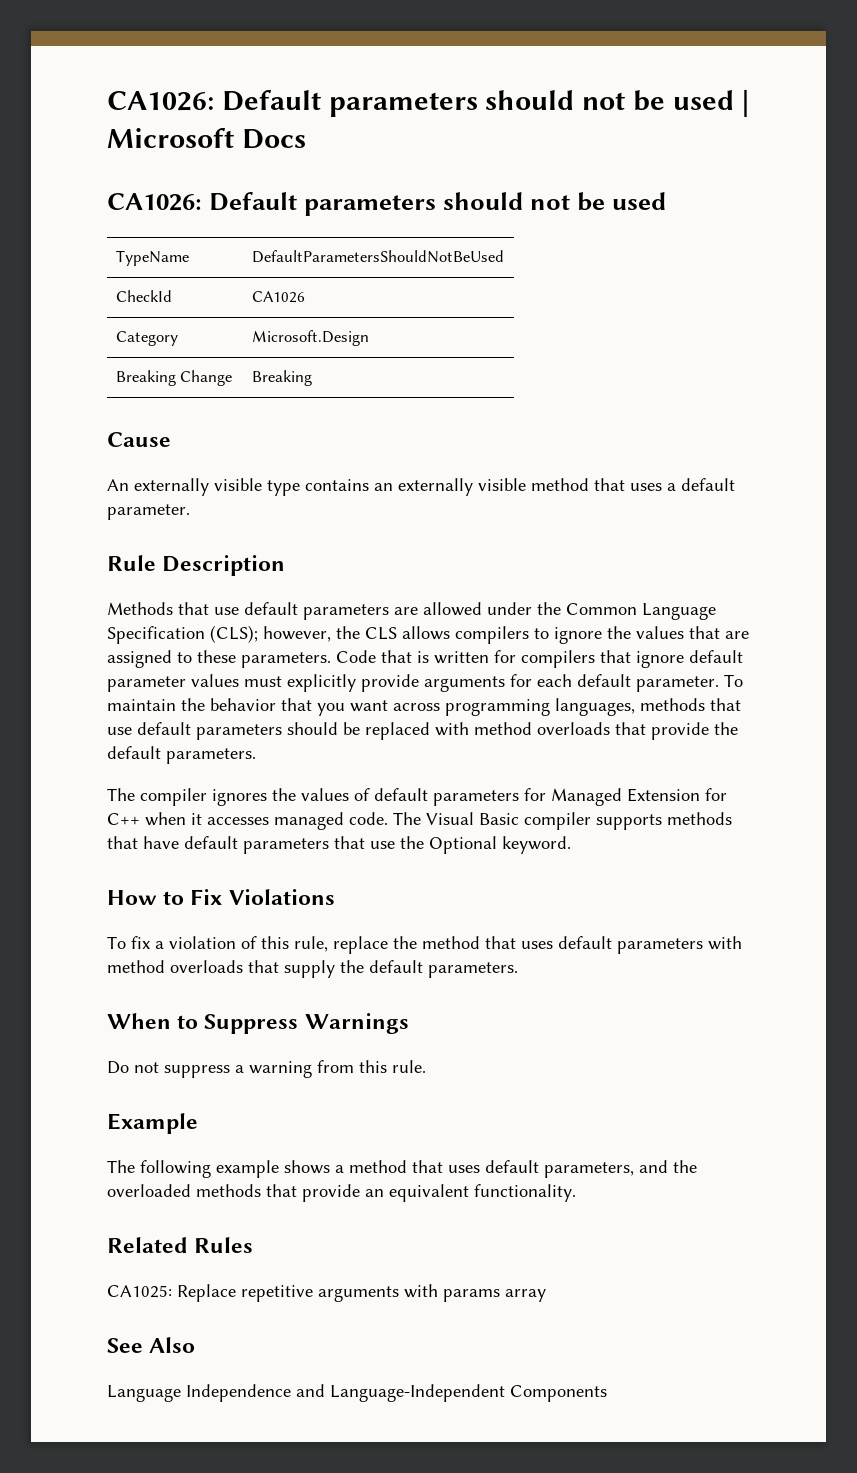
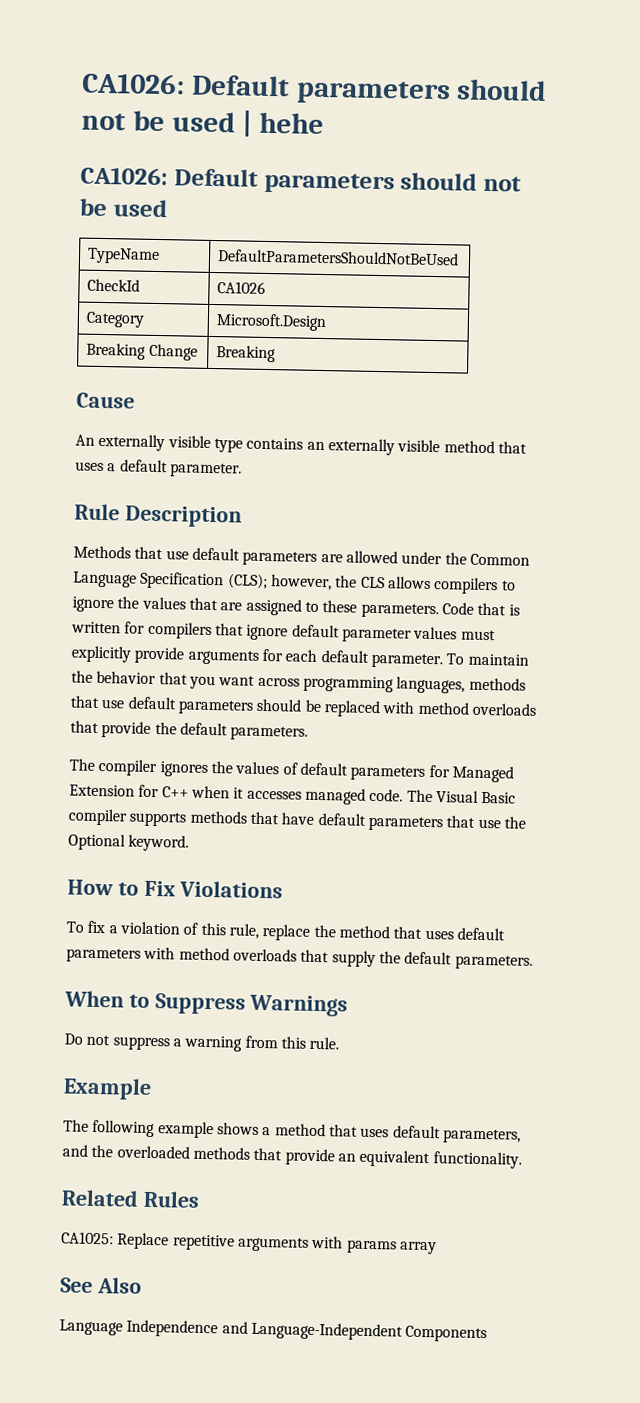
- CA1026: Default parameters should not be used | Microsoft Docs
+ CA1026: Default parameters should not be used | hehe

